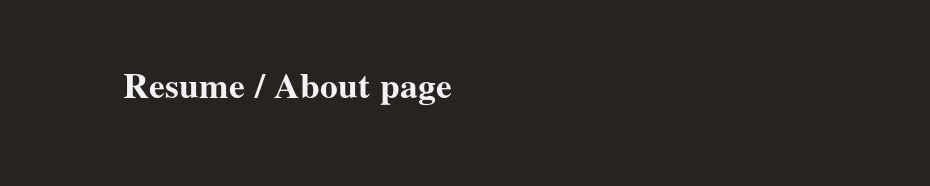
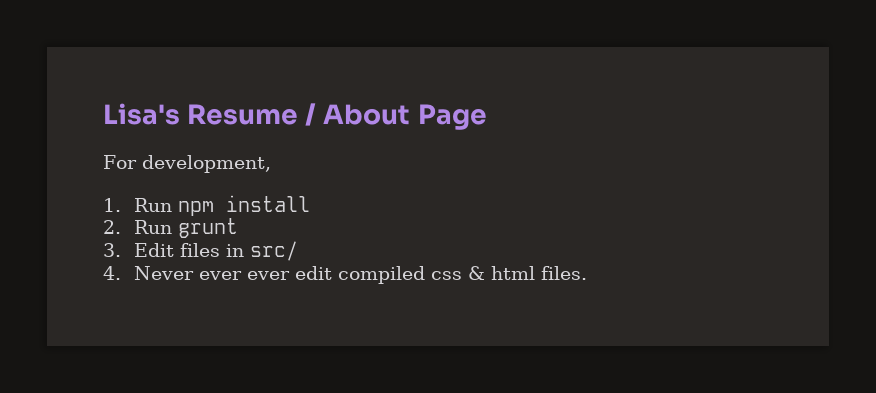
- Resume / About page
+ Lisa's Resume / About Page
+ For development,
+ 1. Run npm install
+ 2. Run grunt
+ 3. Edit files in src/
+ 4. Never ever ever edit compiled css & html files.

